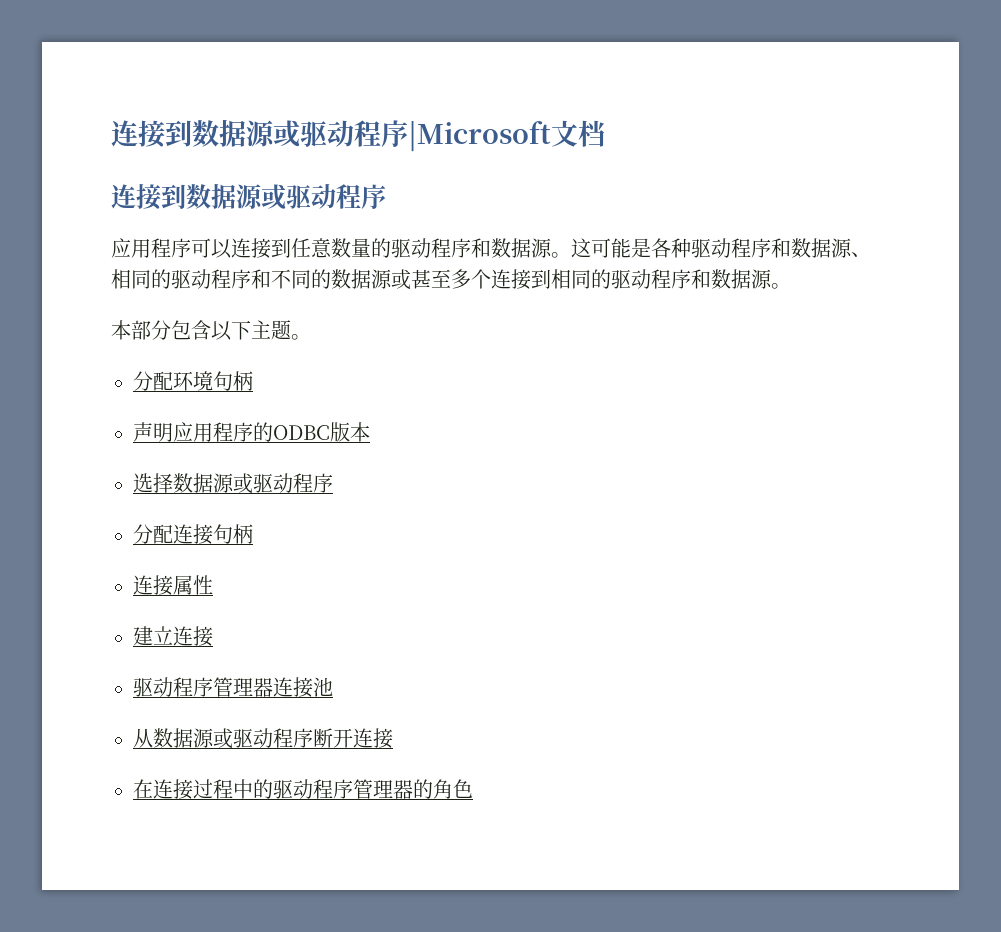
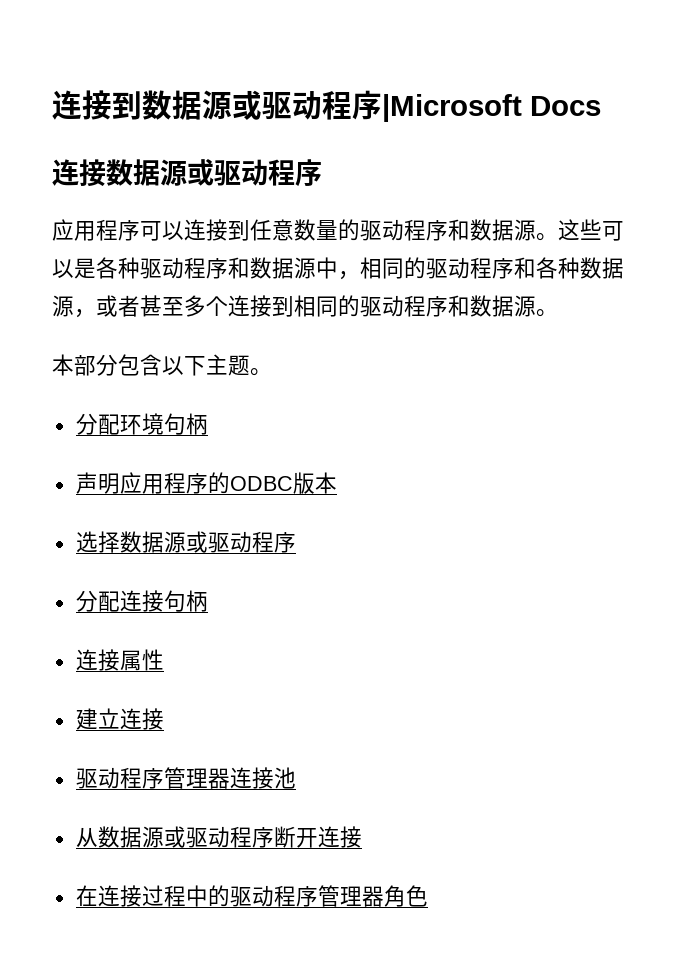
- 连接到数据源或驱动程序|Microsoft文档
- 连接到数据源或驱动程序
+ 连接到数据源或驱动程序|Microsoft Docs
+ 连接数据源或驱动程序
- 这可能是各种驱动程序和数据源、相同的驱动程序和不同的数据源或甚至多个连接到相同的驱动程序和数据源。
+ 这些可以是各种驱动程序和数据源中，相同的驱动程序和各种数据源，或者甚至多个连接到相同的驱动程序和数据源。
- 在连接过程中的驱动程序管理器的角色
+ 在连接过程中的驱动程序管理器角色

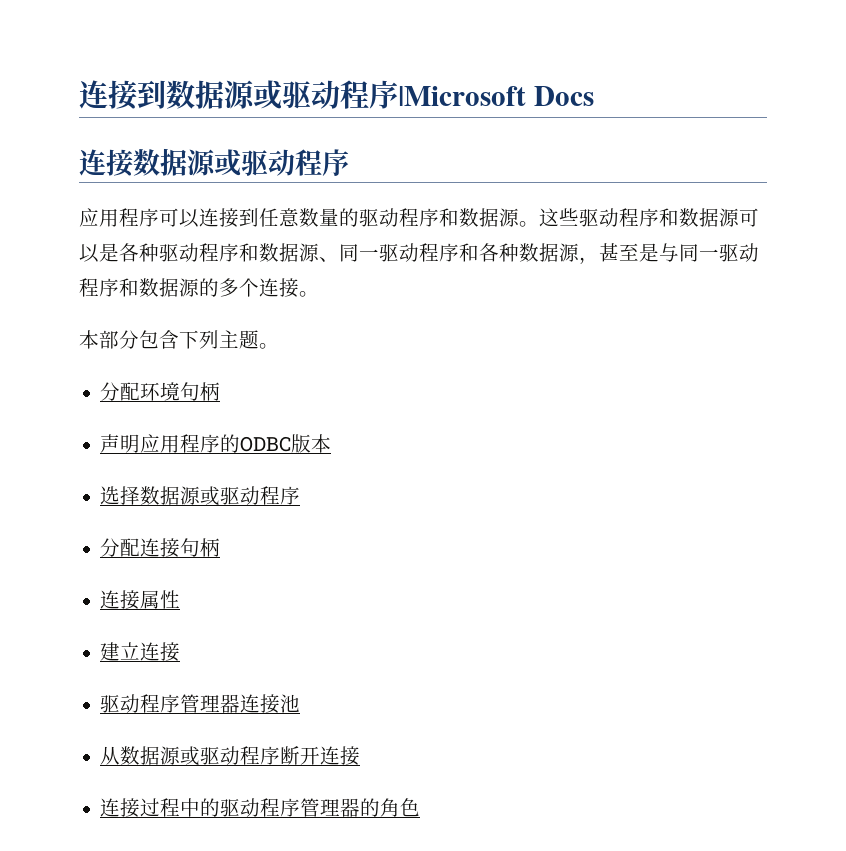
- 这些可以是各种驱动程序和数据源中，相同的驱动程序和各种数据源，或者甚至多个连接到相同的驱动程序和数据源。
+ 这些驱动程序和数据源可以是各种驱动程序和数据源、同一驱动程序和各种数据源，甚至是与同一驱动程序和数据源的多个连接。
- 本部分包含以下主题。
+ 本部分包含下列主题。
- 在连接过程中的驱动程序管理器角色
+ 连接过程中的驱动程序管理器的角色

